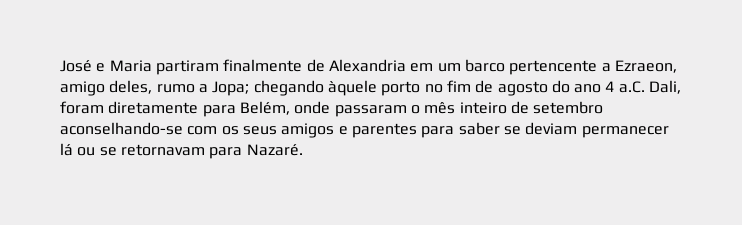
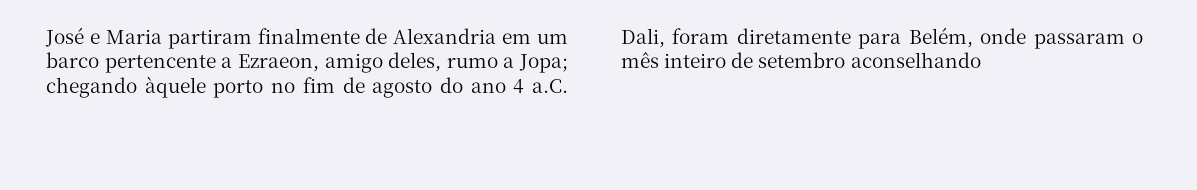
- José e Maria partiram finalmente de Alexandria em um barco pertencente a Ezraeon, amigo deles, rumo a Jopa; chegando àquele porto no fim de agosto do ano 4 a.C. Dali, foram diretamente para Belém, onde passaram o mês inteiro de setembro aconselhando-se com os seus amigos e parentes para saber se deviam permanecer lá ou se retornavam para Nazaré.
+ José e Maria partiram finalmente de Alexandria em um barco pertencente a Ezraeon, amigo deles, rumo a Jopa; chegando àquele porto no fim de agosto do ano 4 a.C. Dali, foram diretamente para Belém, onde passaram o mês inteiro de setembro aconselhando

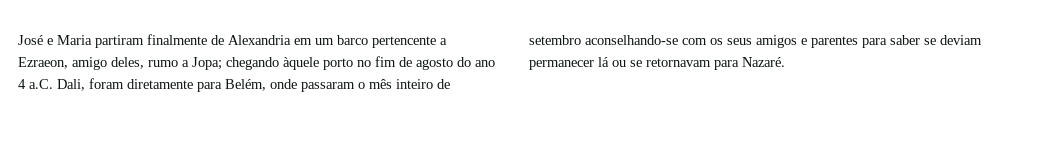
- José e Maria partiram finalmente de Alexandria em um barco pertencente a Ezraeon, amigo deles, rumo a Jopa; chegando àquele porto no fim de agosto do ano 4 a.C. Dali, foram diretamente para Belém, onde passaram o mês inteiro de setembro aconselhando
+ José e Maria partiram finalmente de Alexandria em um barco pertencente a Ezraeon, amigo deles, rumo a Jopa; chegando àquele porto no fim de agosto do ano 4 a.C. Dali, foram diretamente para Belém, onde passaram o mês inteiro de setembro aconselhando-se com os seus amigos e parentes para saber se deviam permanecer lá ou se retornavam para Nazaré.

